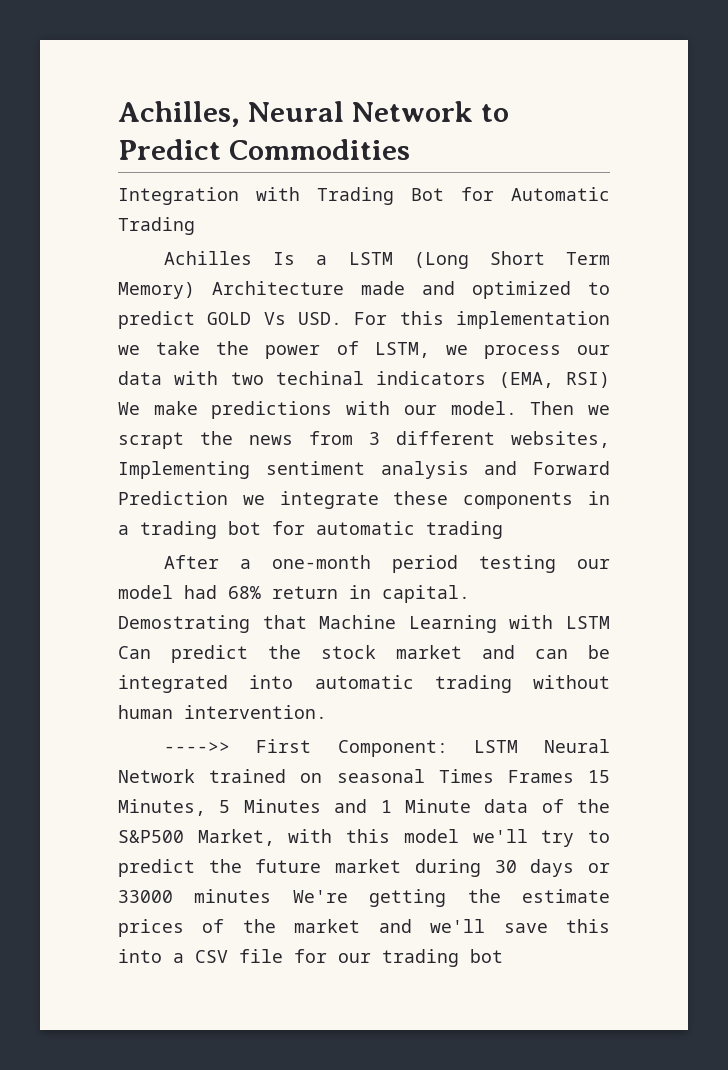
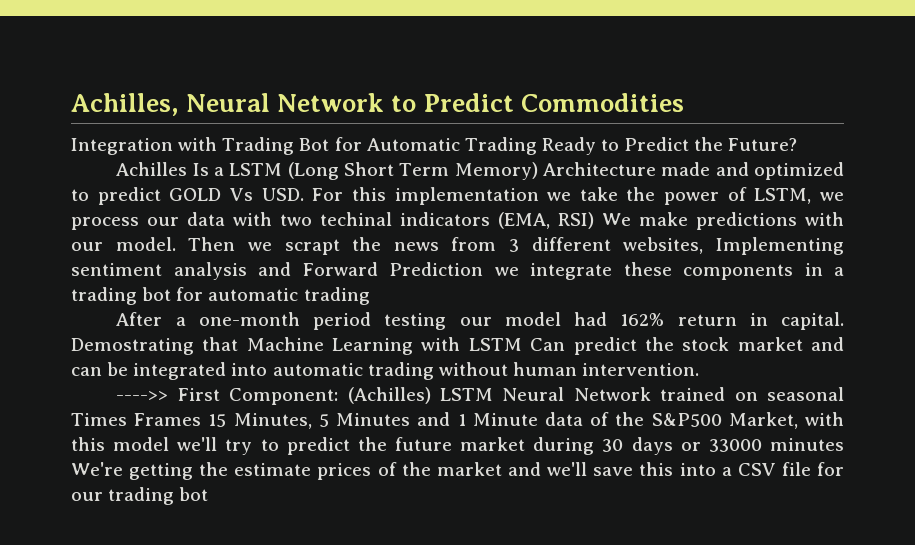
- Integration with Trading Bot for Automatic Trading
+ Integration with Trading Bot for Automatic Trading Ready to Predict the Future?
- After a one-month period testing our model had 68% return in capital.
+ After a one-month period testing our model had 162% return in capital.
- ---->> First Component: LSTM Neural Network trained on seasonal Times Frames 15 Minutes, 5 Minutes and 1 Minute data of the S&P500 Market, with this model we'll try to predict the future market during 30 days or 33000 minutes We're getting the estimate prices of the market and we'll save this into a CSV file for our trading bot
+ ---->> First Component: (Achilles) LSTM Neural Network trained on seasonal Times Frames 15 Minutes, 5 Minutes and 1 Minute data of the S&P500 Market, with this model we'll try to predict the future market during 30 days or 33000 minutes We're getting the estimate prices of the market and we'll save this into a CSV file for our trading bot

